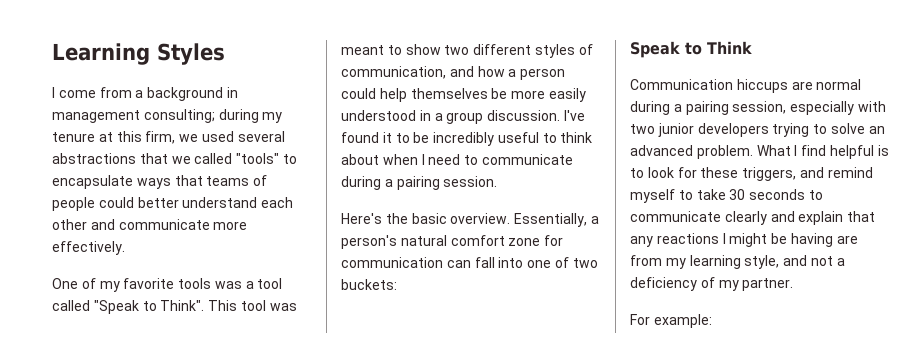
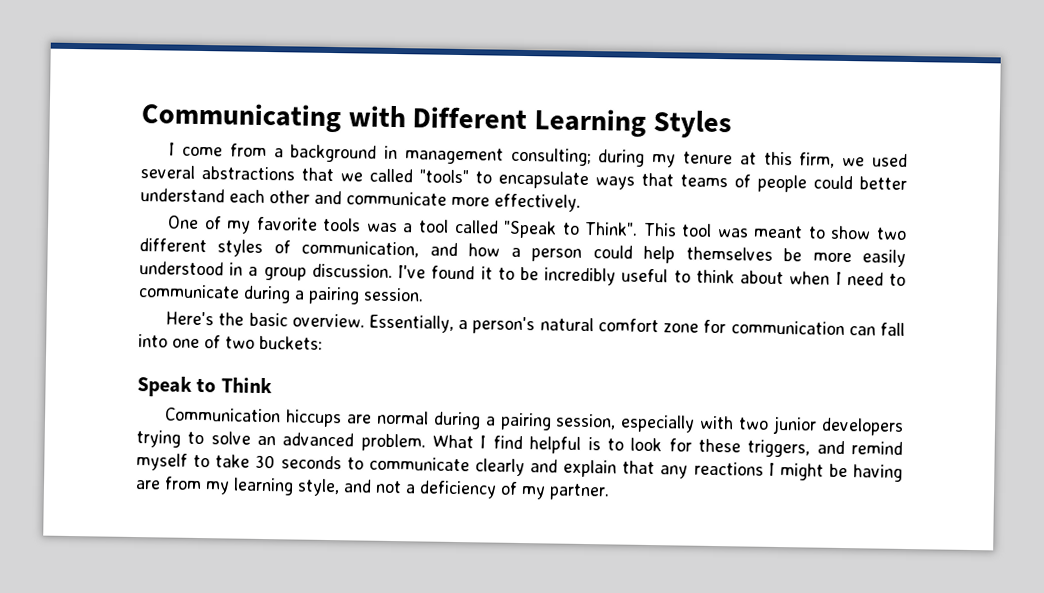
- Learning Styles
+ Communicating with Different Learning Styles
- For example:

